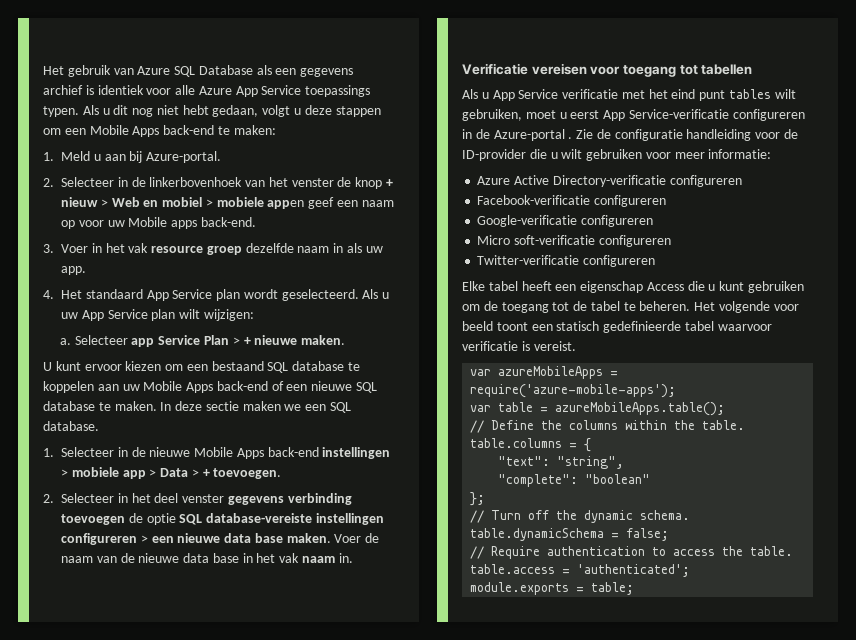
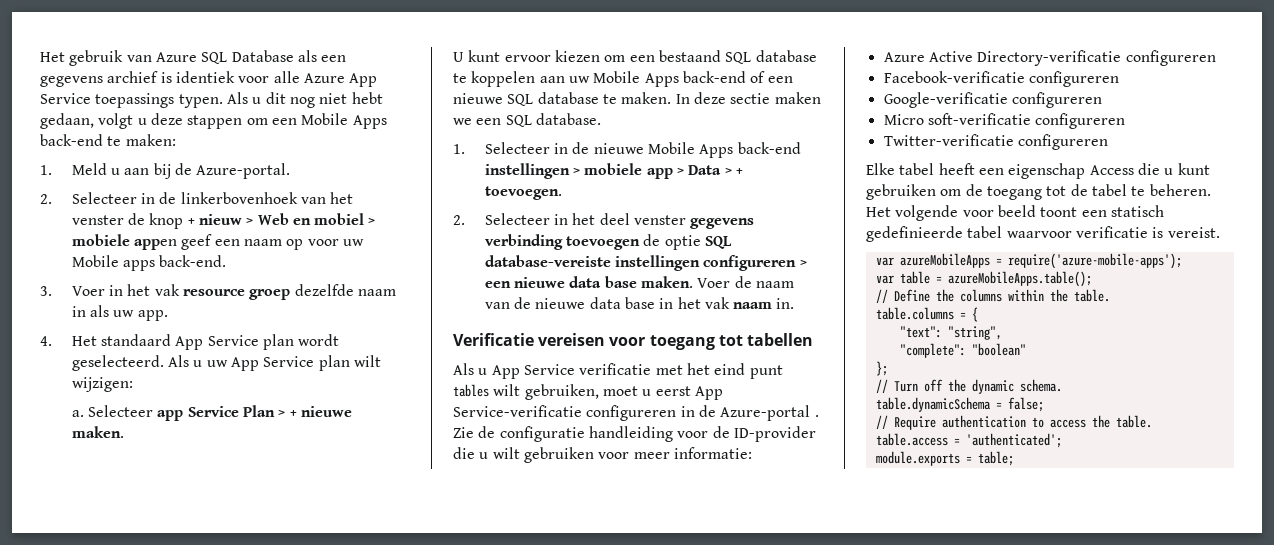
- 1. Meld u aan bij Azure-portal.
+ 1. Meld u aan bij de Azure-portal.

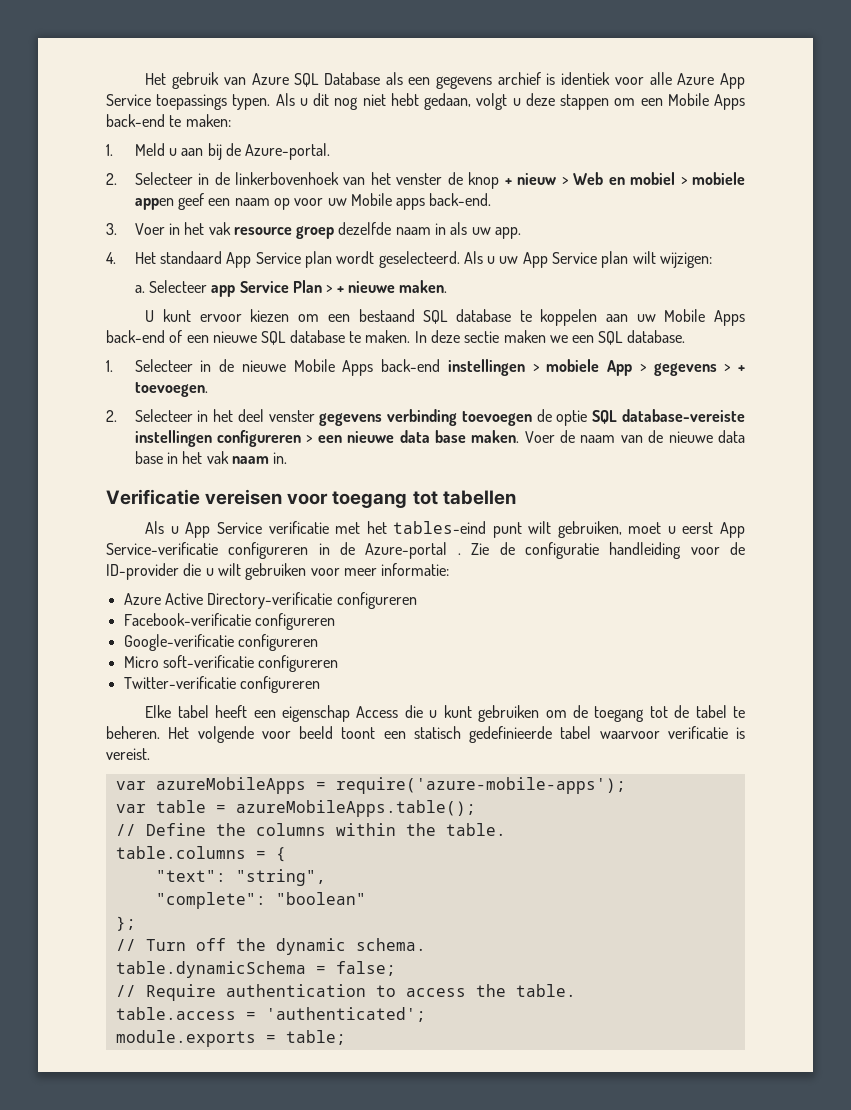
- 1. Selecteer in de nieuwe Mobile Apps back-end instellingen > mobiele app > Data > + toevoegen.
+ 1. Selecteer in de nieuwe Mobile Apps back-end instellingen > mobiele App > gegevens > + toevoegen.
- Als u App Service verificatie met het eind punt tables wilt gebruiken, moet u eerst App Service-verificatie configureren in de Azure-portal .
+ Als u App Service verificatie met het tables-eind punt wilt gebruiken, moet u eerst App Service-verificatie configureren in de Azure-portal .

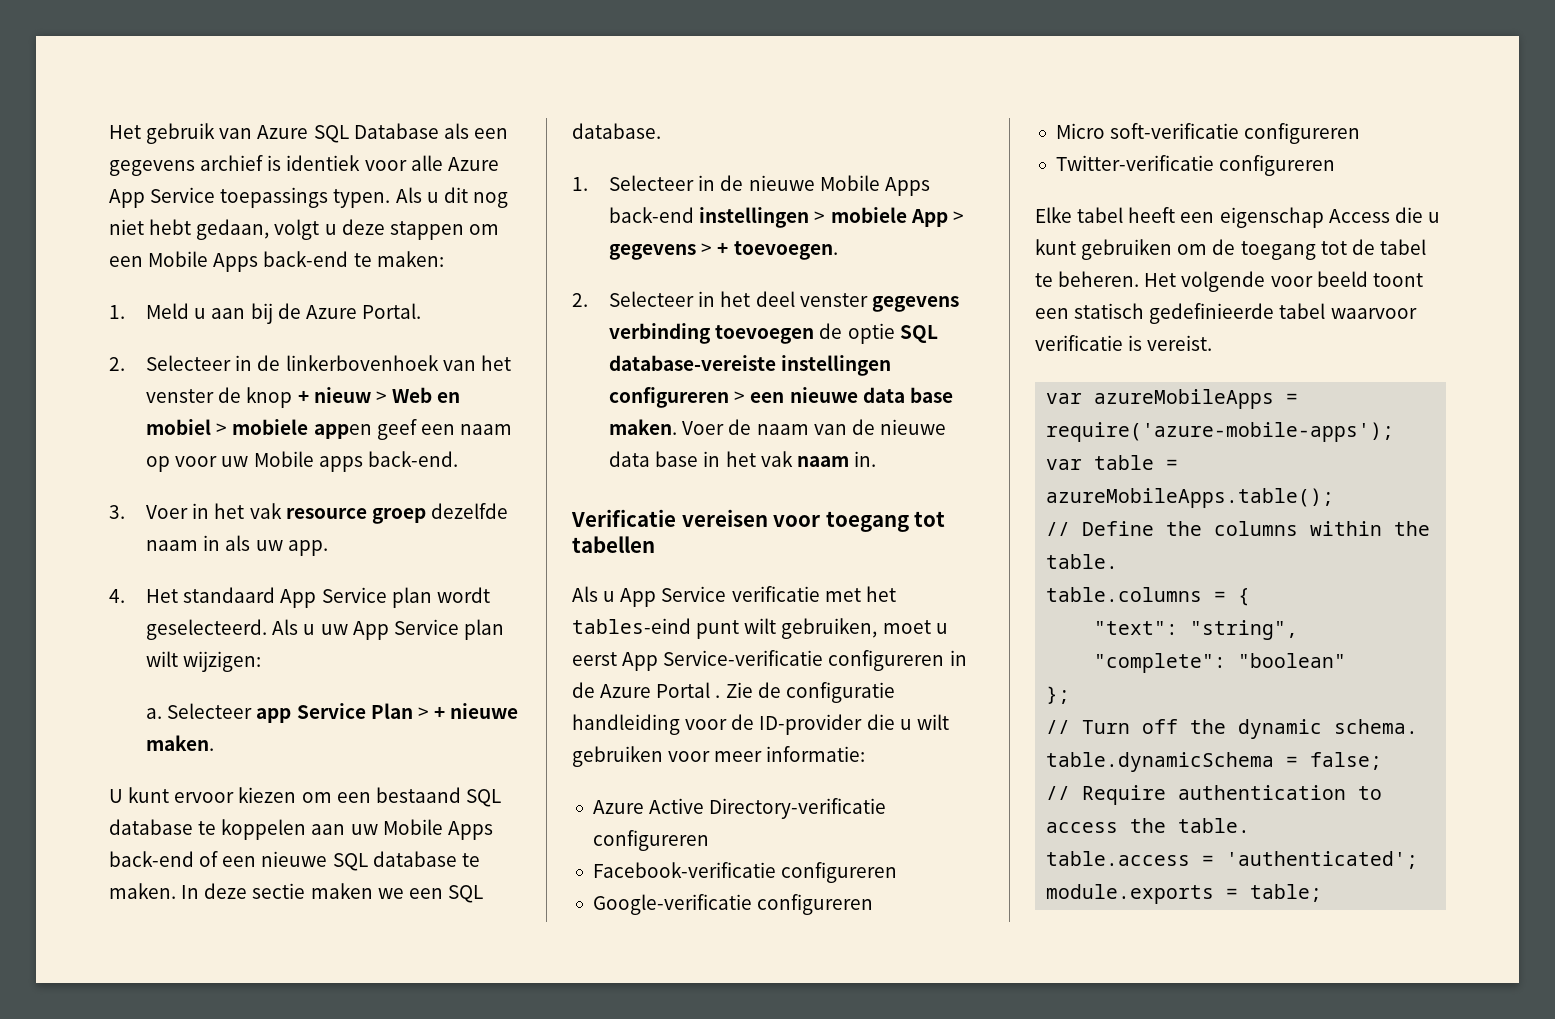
- 1. Meld u aan bij de Azure-portal.
+ 1. Meld u aan bij de Azure Portal.
- Als u App Service verificatie met het tables-eind punt wilt gebruiken, moet u eerst App Service-verificatie configureren in de Azure-portal .
+ Als u App Service verificatie met het tables-eind punt wilt gebruiken, moet u eerst App Service-verificatie configureren in de Azure Portal .

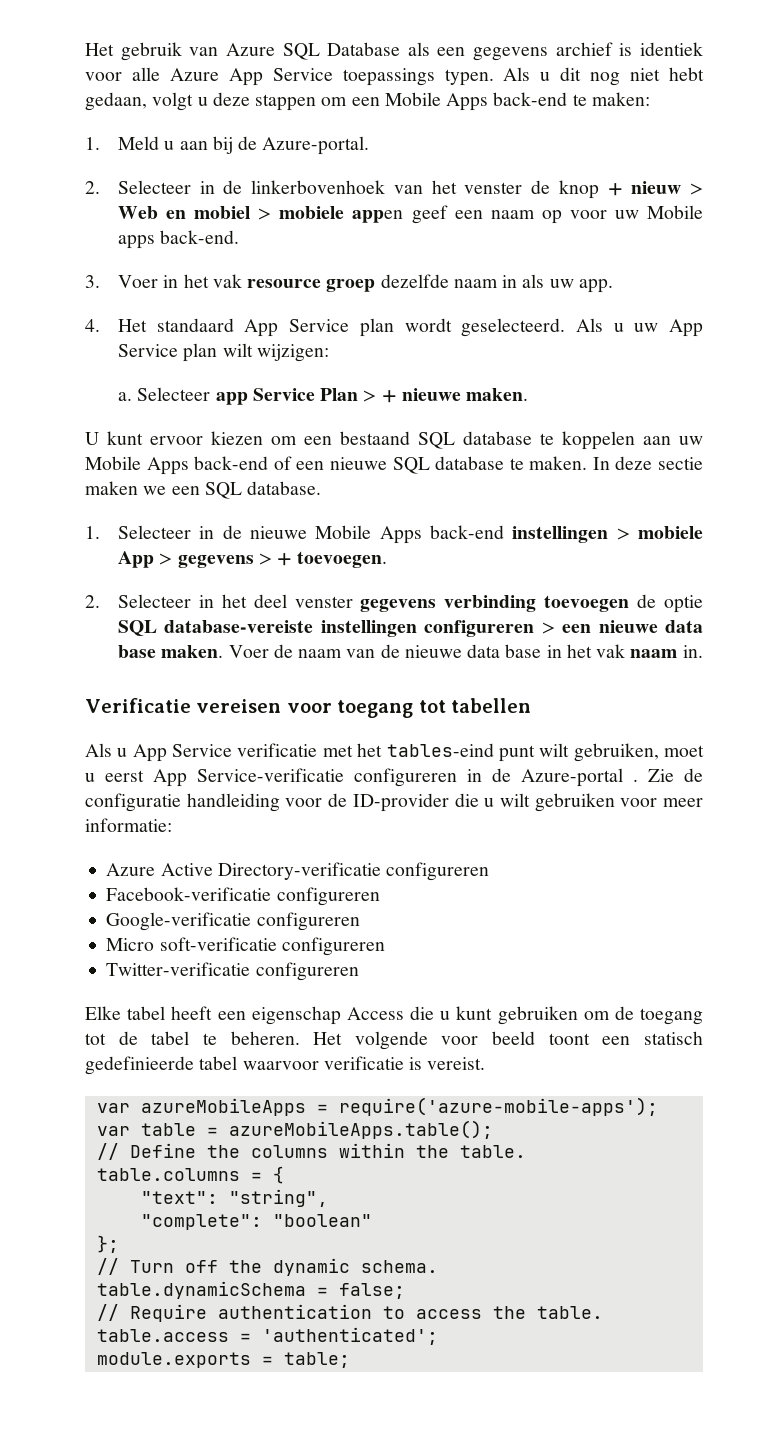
- 1. Meld u aan bij de Azure Portal.
+ 1. Meld u aan bij de Azure-portal.
- Als u App Service verificatie met het tables-eind punt wilt gebruiken, moet u eerst App Service-verificatie configureren in de Azure Portal .
+ Als u App Service verificatie met het tables-eind punt wilt gebruiken, moet u eerst App Service-verificatie configureren in de Azure-portal .

